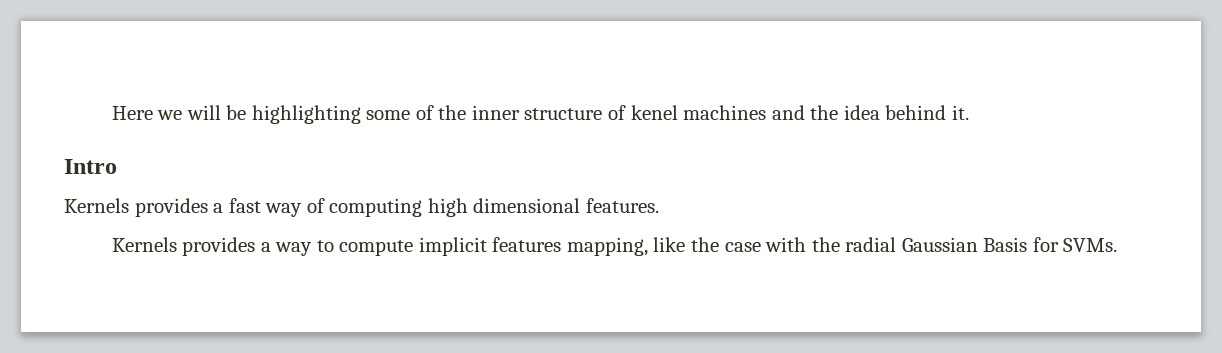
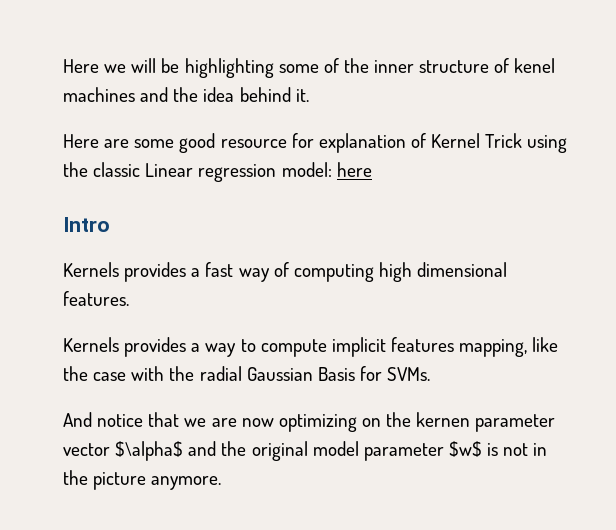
+ Here are some good resource for explanation of Kernel Trick using the classic Linear regression model: here
+ And notice that we are now optimizing on the kernen parameter vector $\alpha$ and the original model parameter $w$ is not in the picture anymore.

